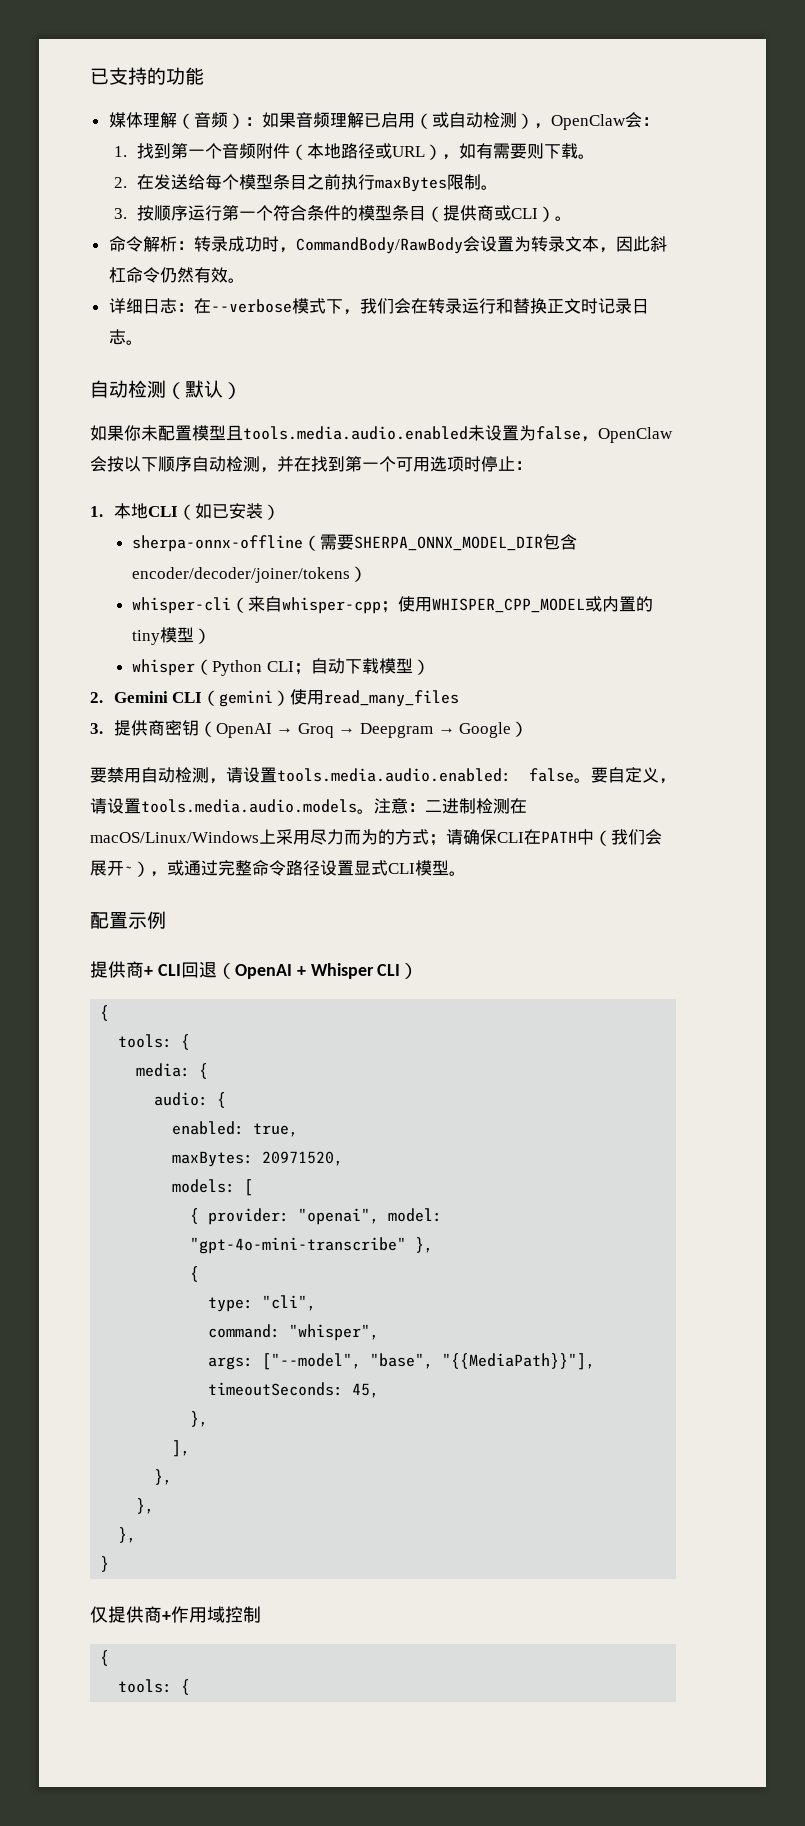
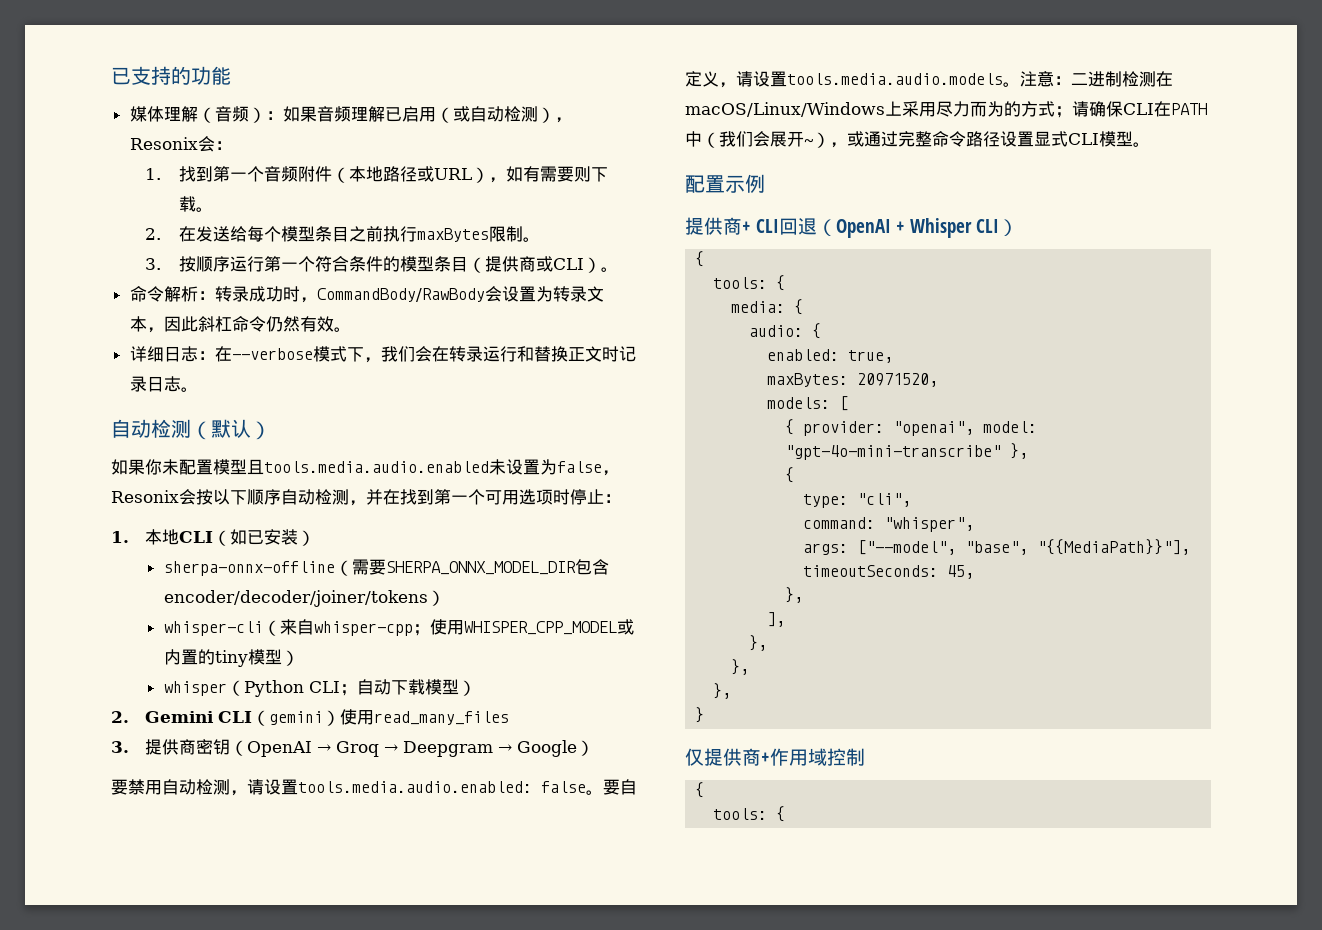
- 媒体理解（音频）：如果音频理解已启用（或自动检测），OpenClaw会：
+ 媒体理解（音频）：如果音频理解已启用（或自动检测），Resonix会：
- 如果你未配置模型且tools.media.audio.enabled未设置为false，OpenClaw会按以下顺序自动检测，并在找到第一个可用选项时停止：
+ 如果你未配置模型且tools.media.audio.enabled未设置为false，Resonix会按以下顺序自动检测，并在找到第一个可用选项时停止：

